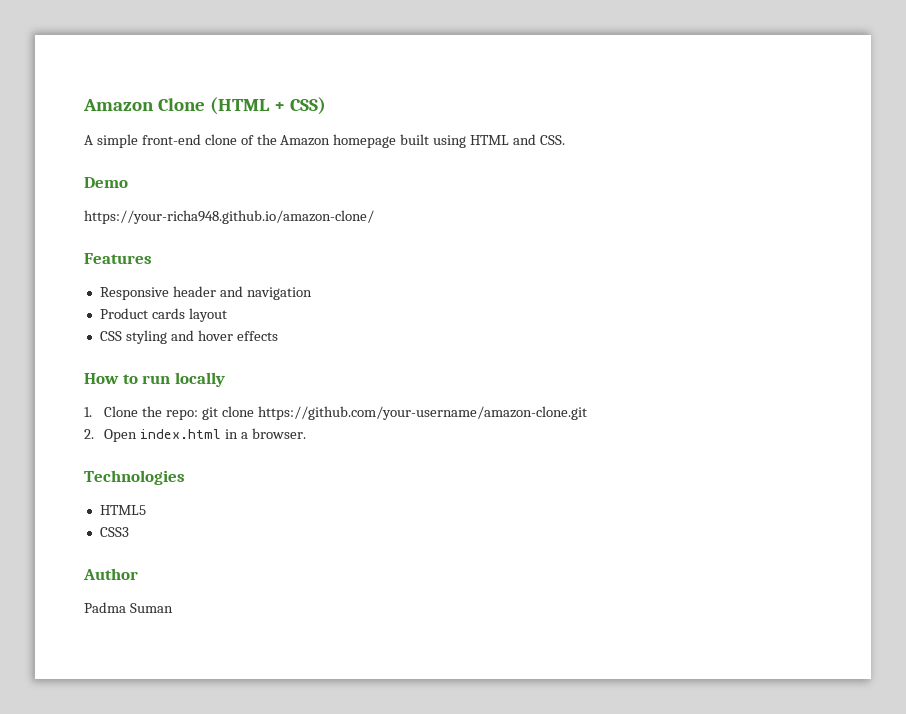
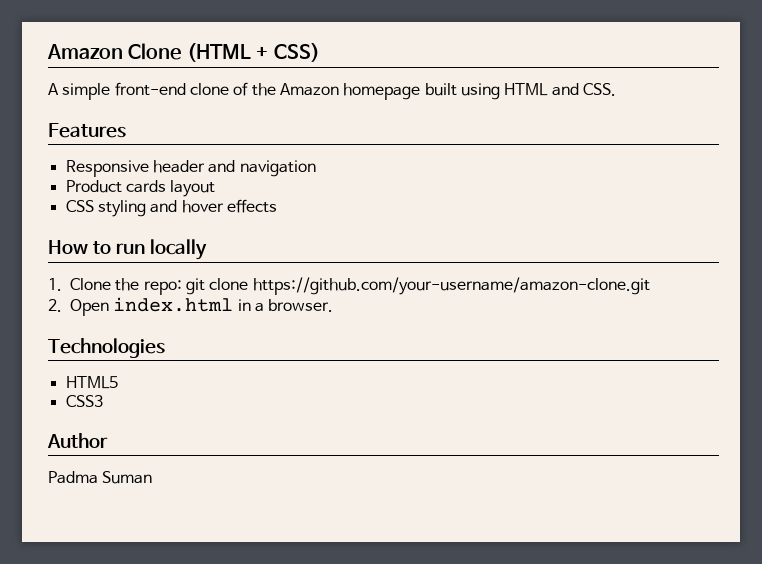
- Demo
- https://your-richa948.github.io/amazon-clone/

